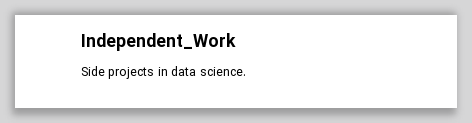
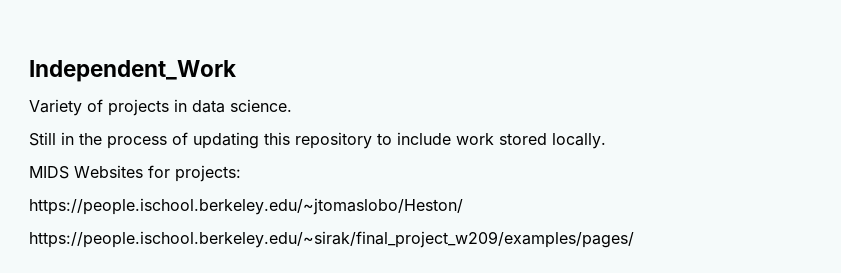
- Side projects in data science.
+ Variety of projects in data science.
+ Still in the process of updating this repository to include work stored locally.
+ MIDS Websites for projects:
+ https://people.ischool.berkeley.edu/~jtomaslobo/Heston/
+ https://people.ischool.berkeley.edu/~sirak/final_project_w209/examples/pages/

